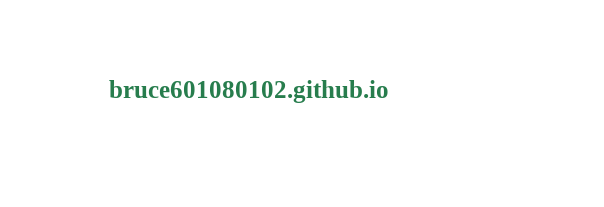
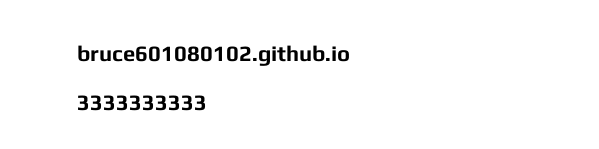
+ 3333333333

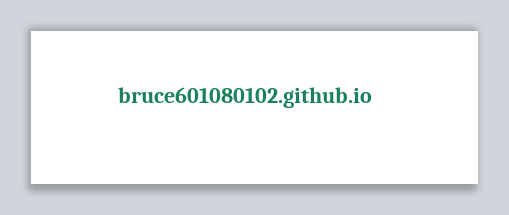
- 3333333333

